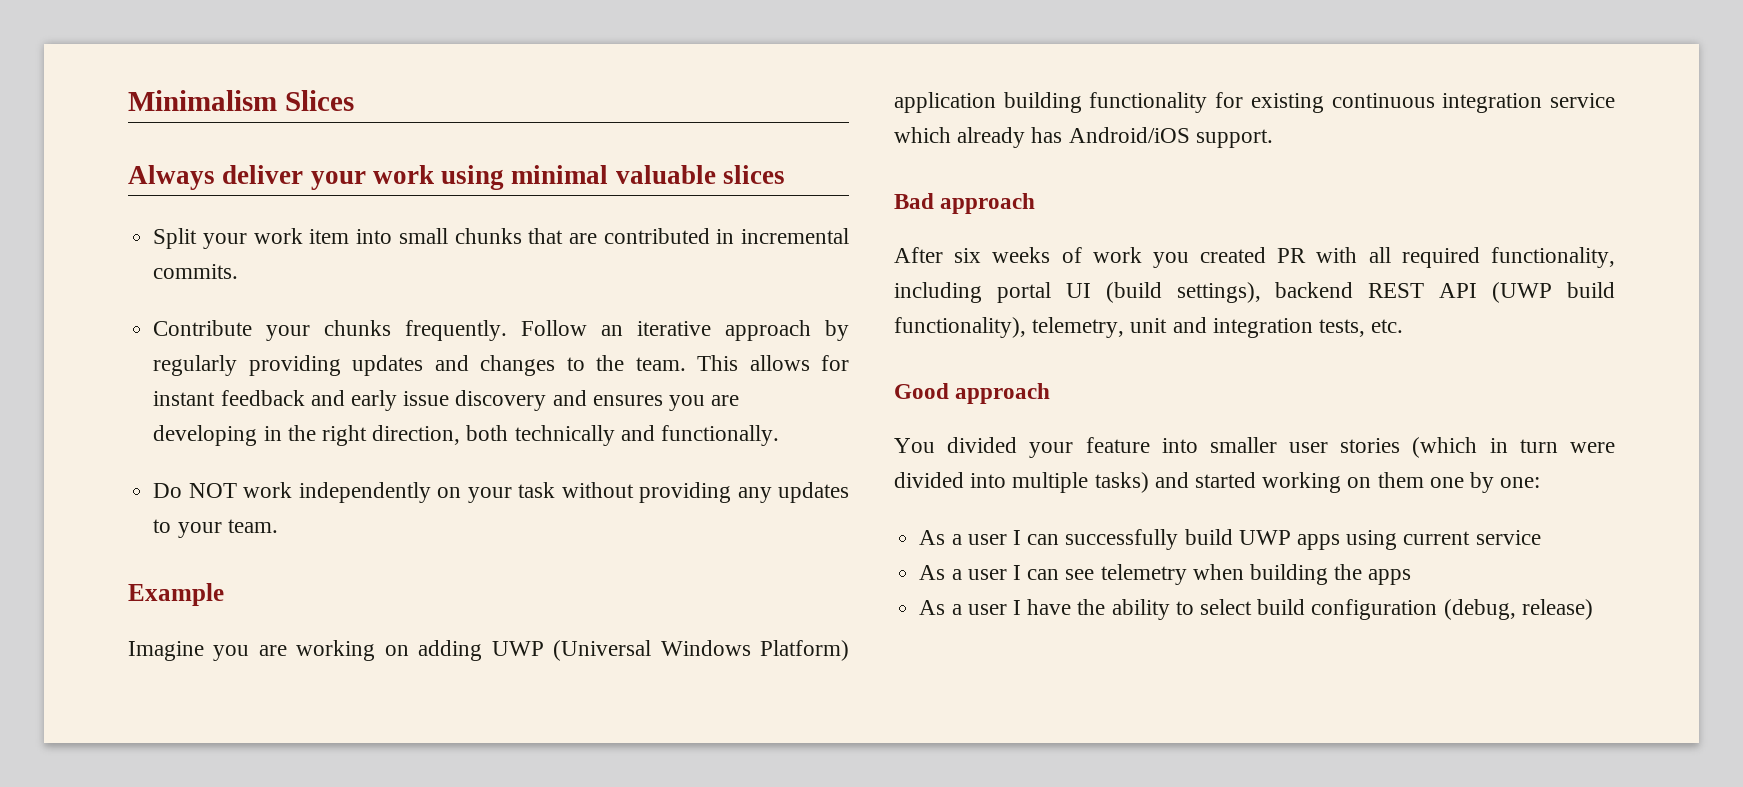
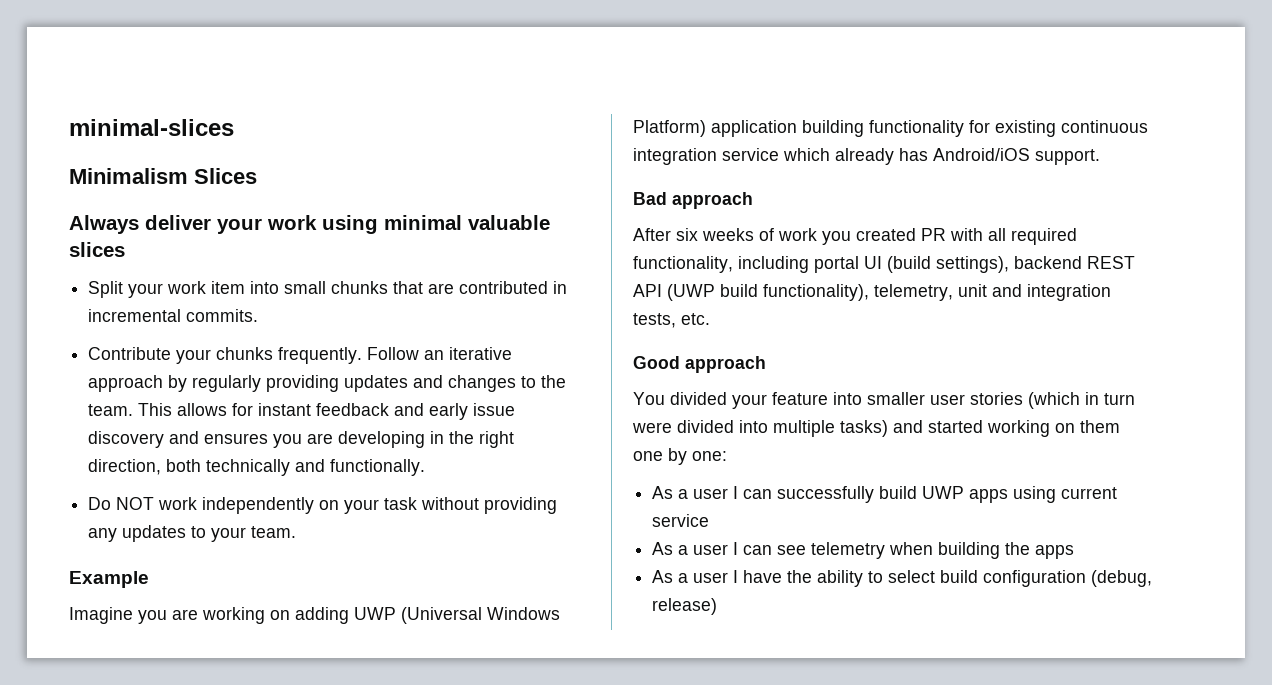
+ minimal-slices

